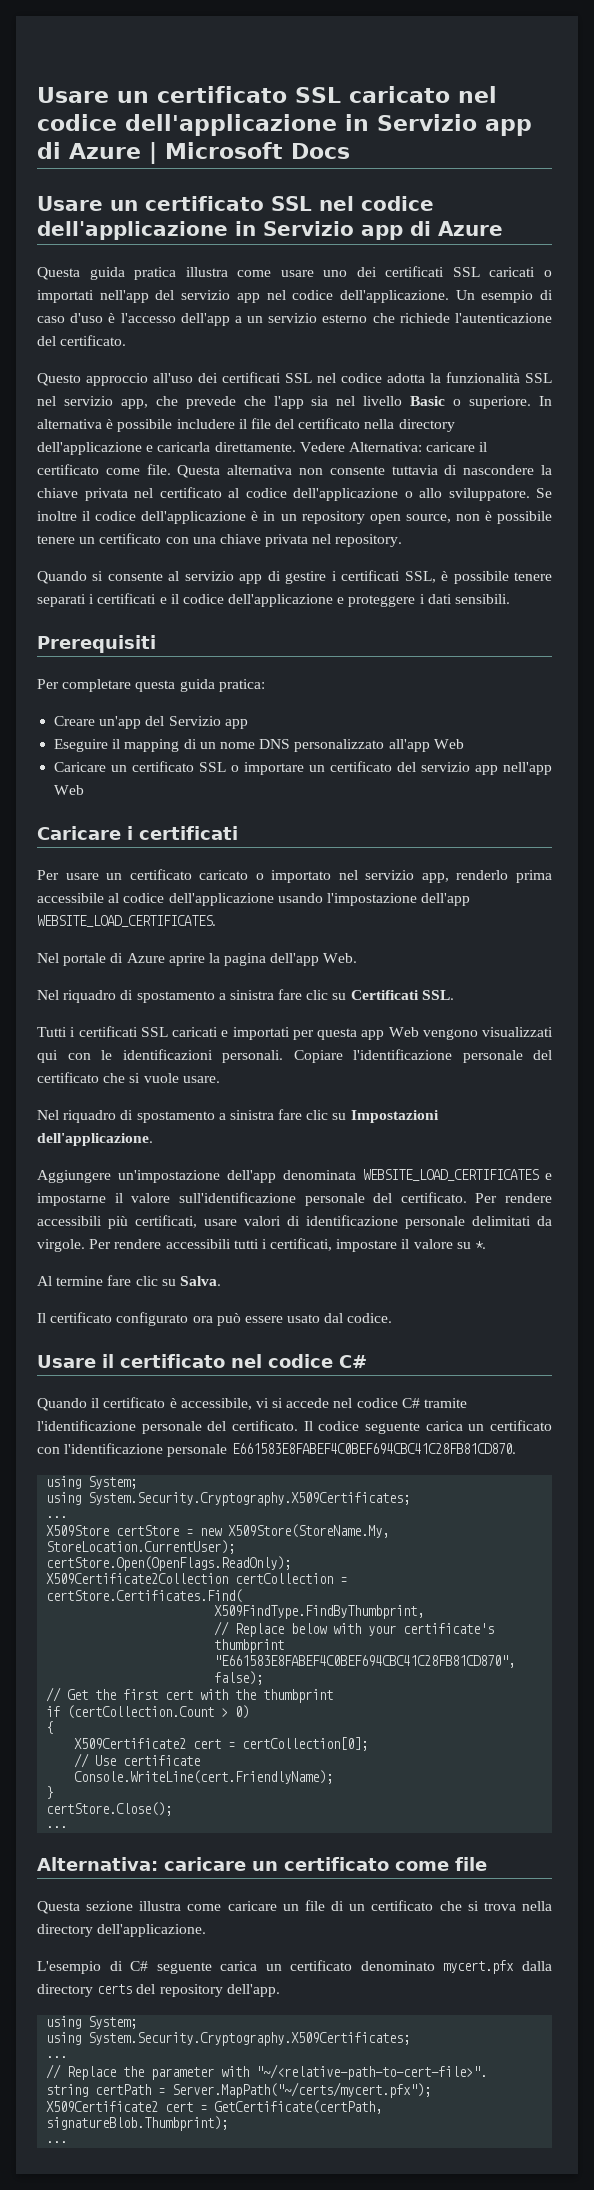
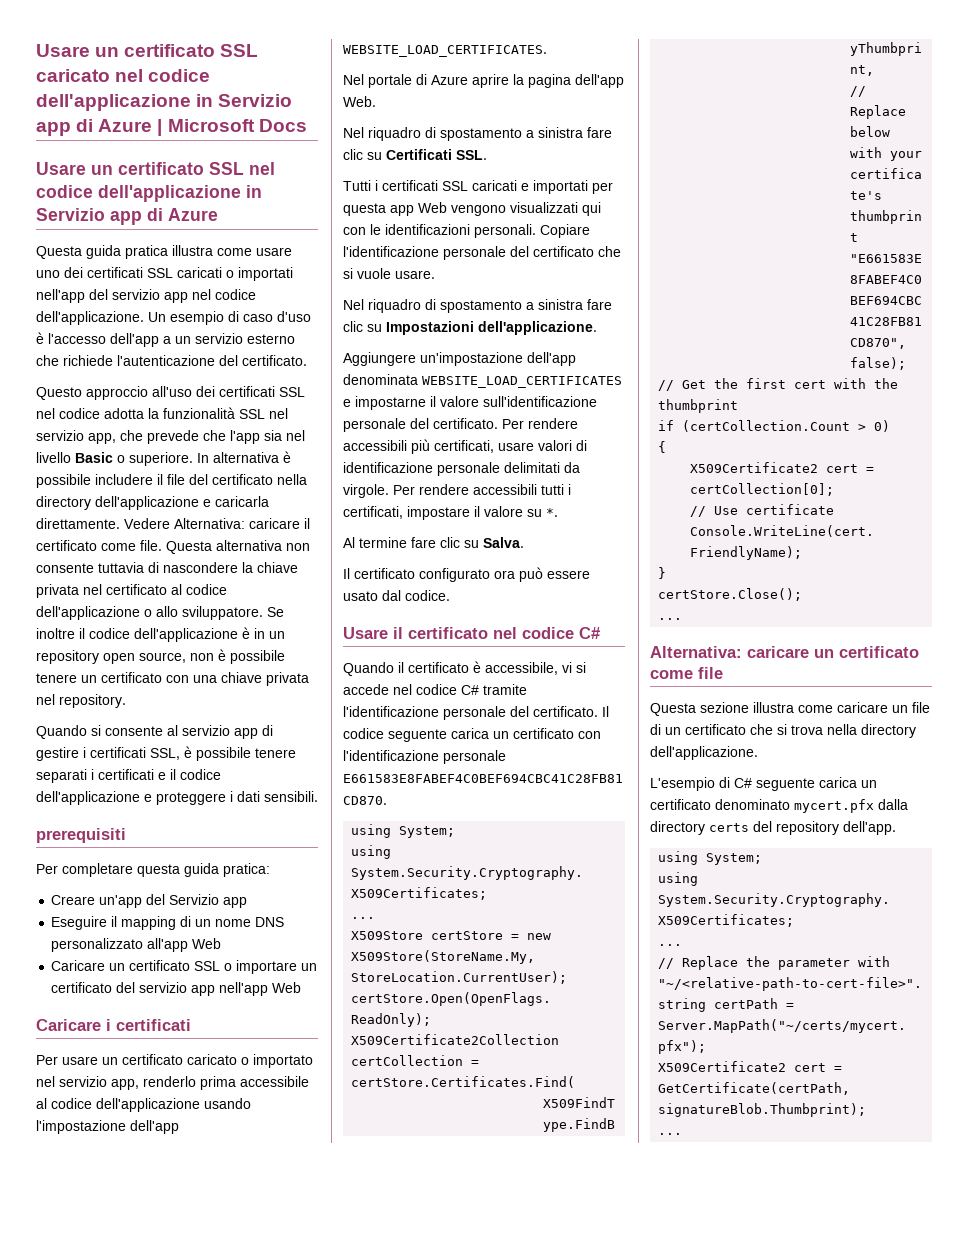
- Prerequisiti
+ prerequisiti

